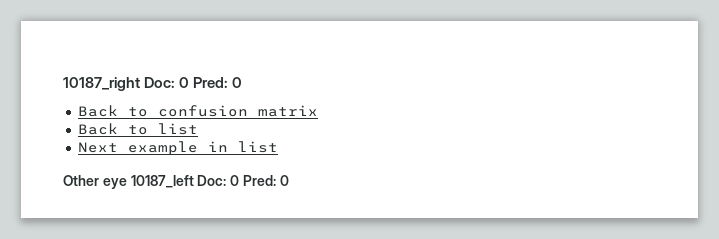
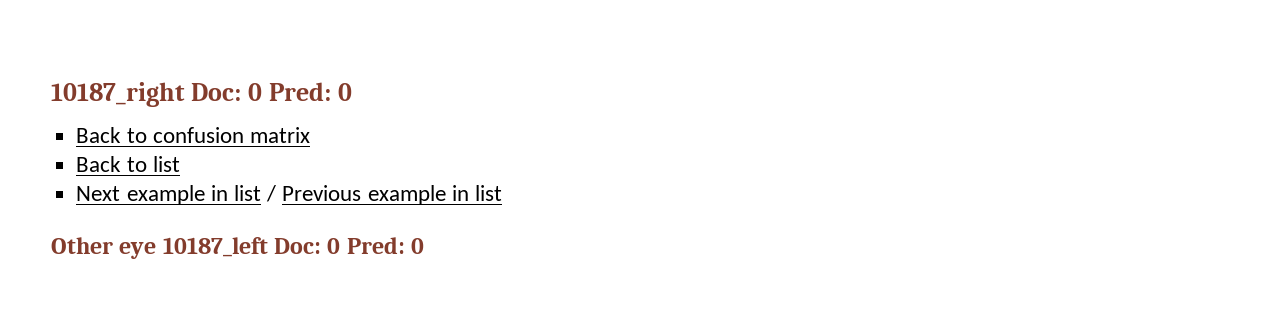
- Next example in list
+ Next example in list / Previous example in list

